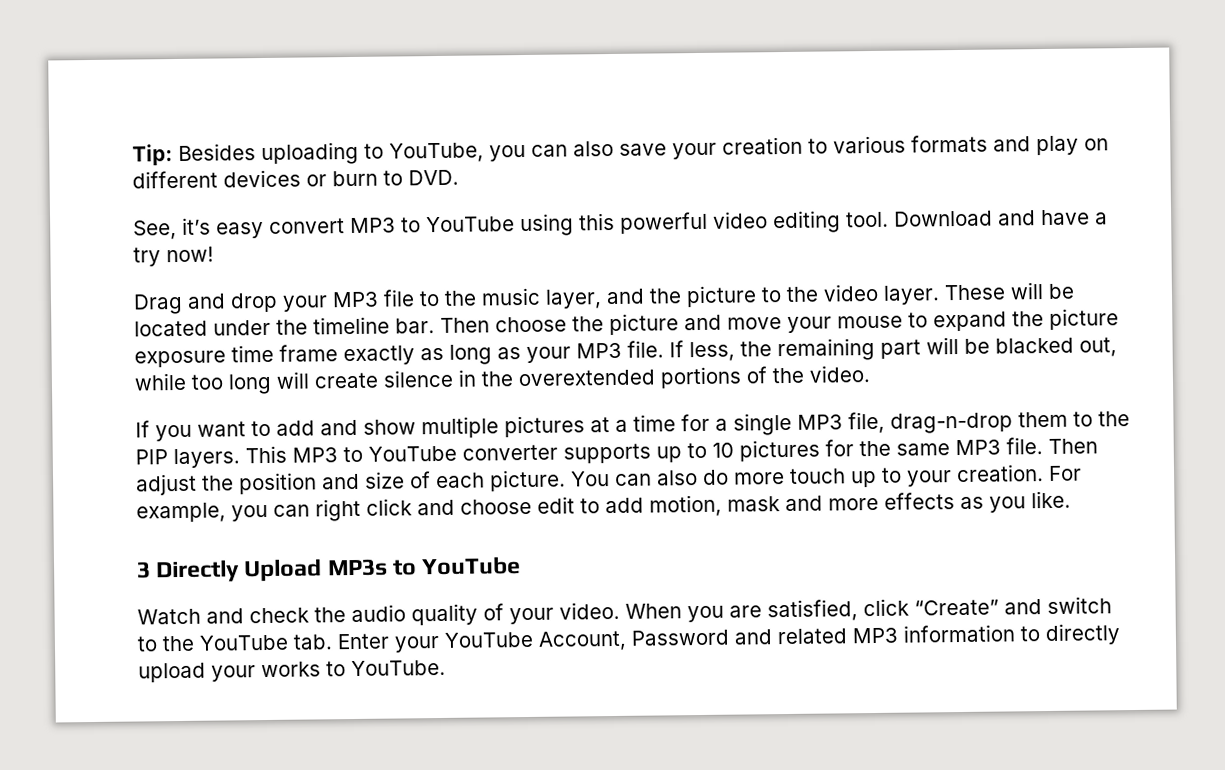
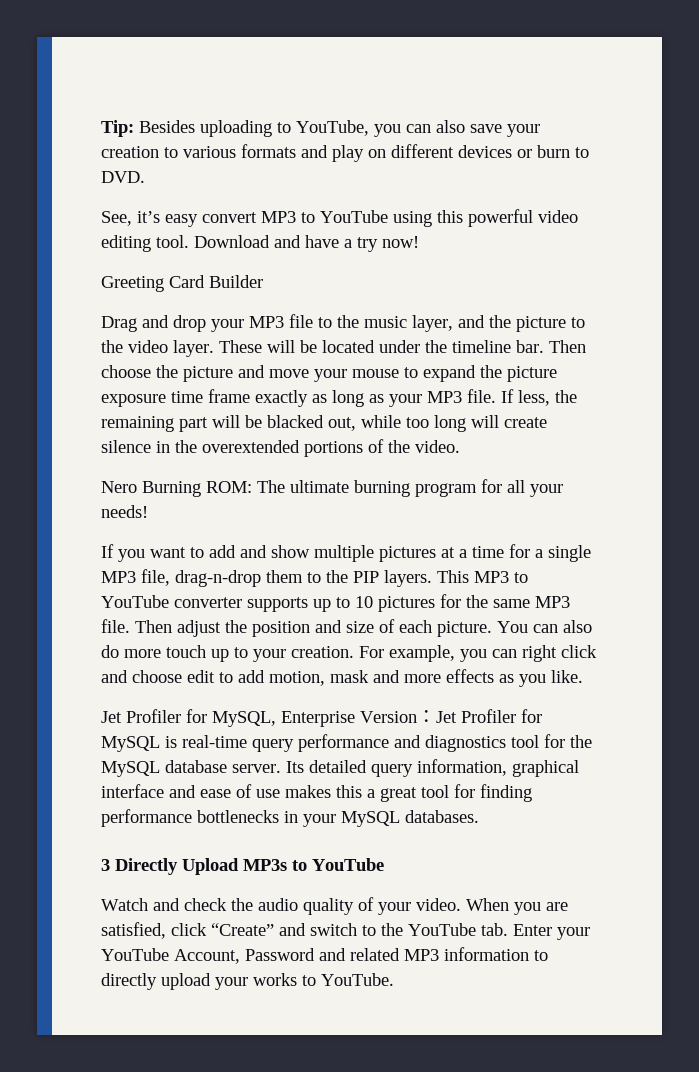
+ Greeting Card Builder
+ Nero Burning ROM: The ultimate burning program for all your needs!
+ Jet Profiler for MySQL, Enterprise Version：Jet Profiler for MySQL is real-time query performance and diagnostics tool for the MySQL database server. Its detailed query information, graphical interface and ease of use makes this a great tool for finding performance bottlenecks in your MySQL databases.

